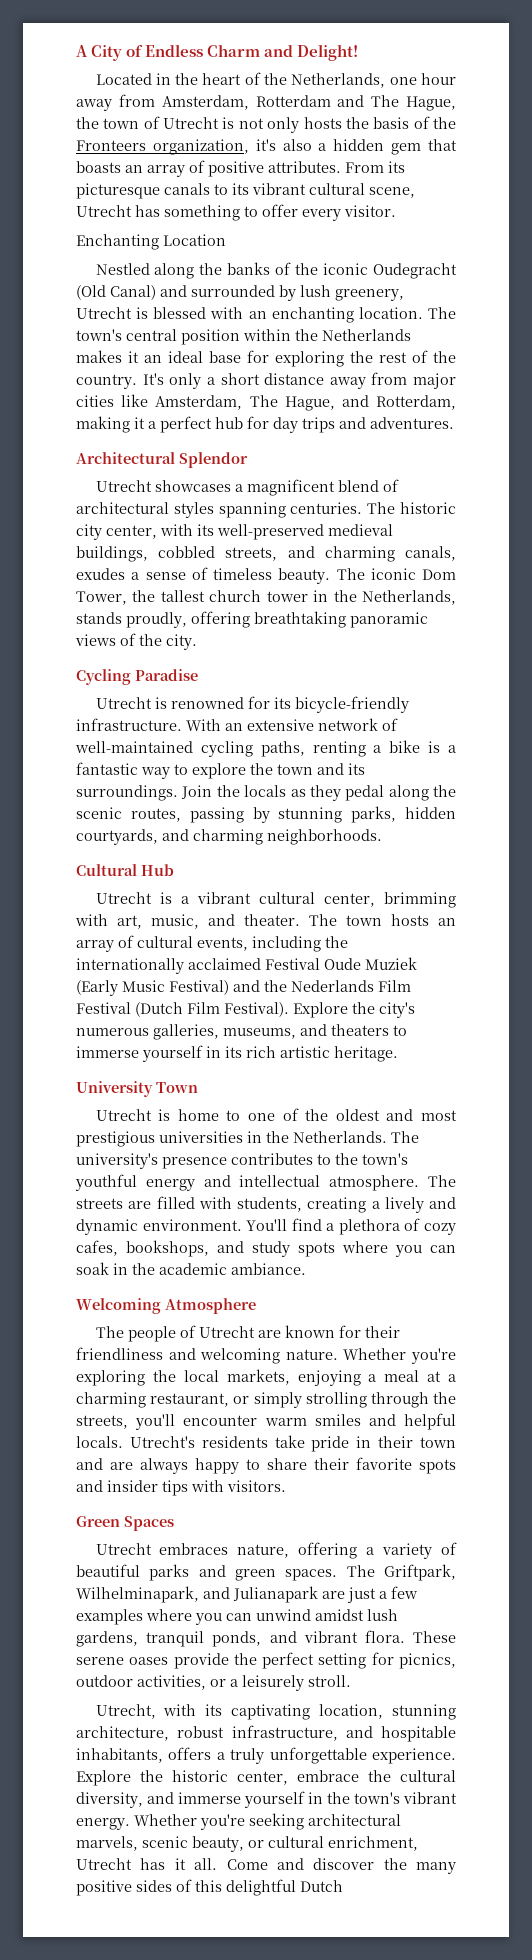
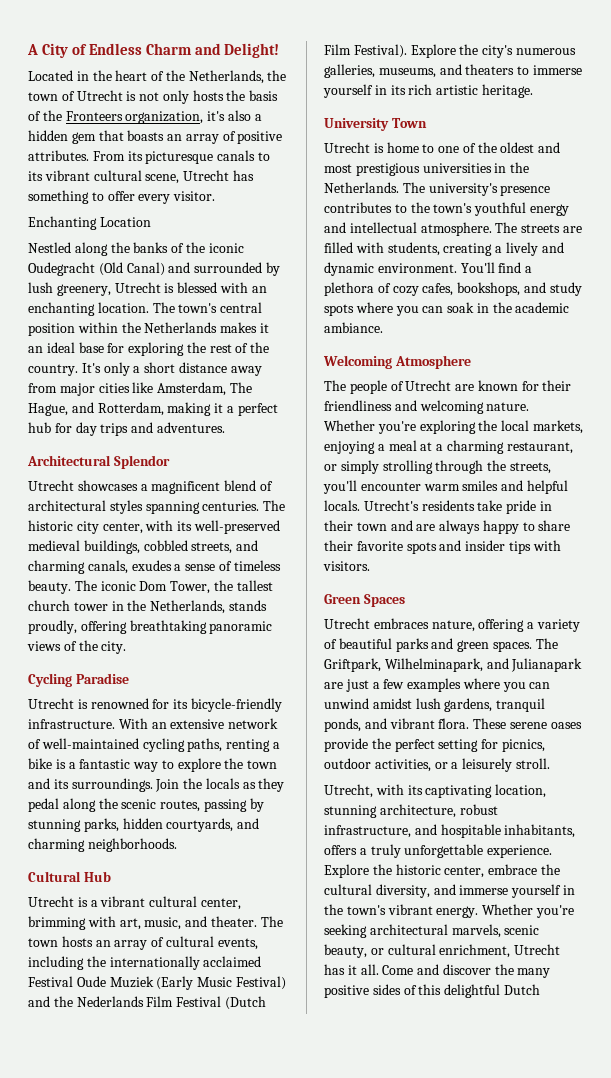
- Located in the heart of the Netherlands, one hour away from Amsterdam, Rotterdam and The Hague, the town of Utrecht is not only hosts the basis of the Fronteers organization, it's also a hidden gem that boasts an array of positive attributes.
+ Located in the heart of the Netherlands, the town of Utrecht is not only hosts the basis of the Fronteers organization, it's also a hidden gem that boasts an array of positive attributes.

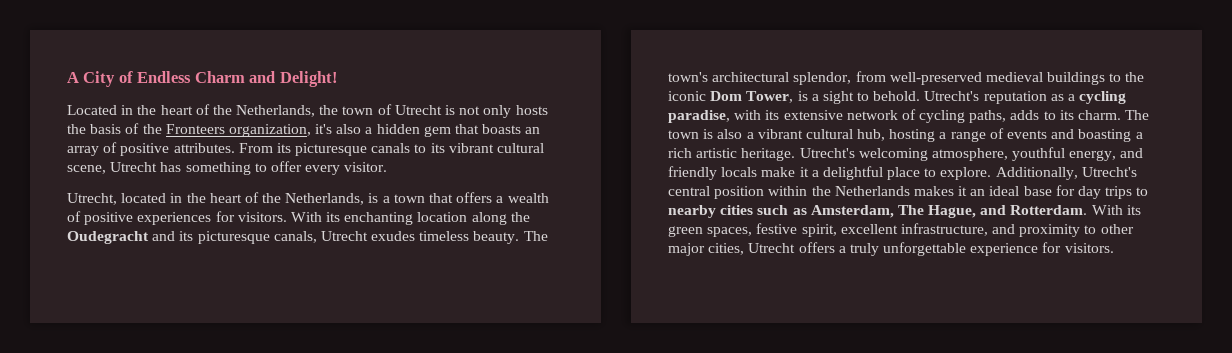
- Enchanting Location
- Nestled along the banks of the iconic Oudegracht (Old Canal) and surrounded by lush greenery, Utrecht is blessed with an enchanting location. The town's central position within the Netherlands makes it an ideal base for exploring the rest of the country. It's only a short distance away from major cities like Amsterdam, The Hague, and Rotterdam, making it a perfect hub for day trips and adventures.
- Architectural Splendor
- Utrecht showcases a magnificent blend of architectural styles spanning centuries. The historic city center, with its well-preserved medieval buildings, cobbled streets, and charming canals, exudes a sense of timeless beauty. The iconic Dom Tower, the tallest church tower in the Netherlands, stands proudly, offering breathtaking panoramic views of the city.
- Cycling Paradise
- Utrecht is renowned for its bicycle-friendly infrastructure. With an extensive network of well-maintained cycling paths, renting a bike is a fantastic way to explore the town and its surroundings. Join the locals as they pedal along the scenic routes, passing by stunning parks, hidden courtyards, and charming neighborhoods.
- Cultural Hub
- Utrecht is a vibrant cultural center, brimming with art, music, and theater. The town hosts an array of cultural events, including the internationally acclaimed Festival Oude Muziek (Early Music Festival) and the Nederlands Film Festival (Dutch Film Festival). Explore the city's numerous galleries, museums, and theaters to immerse yourself in its rich artistic heritage.
- University Town
- Utrecht is home to one of the oldest and most prestigious universities in the Netherlands. The university's presence contributes to the town's youthful energy and intellectual atmosphere. The streets are filled with students, creating a lively and dynamic environment. You'll find a plethora of cozy cafes, bookshops, and study spots where you can soak in the academic ambiance.
- Welcoming Atmosphere
- The people of Utrecht are known for their friendliness and welcoming nature. Whether you're exploring the local markets, enjoying a meal at a charming restaurant, or simply strolling through the streets, you'll encounter warm smiles and helpful locals. Utrecht's residents take pride in their town and are always happy to share their favorite spots and insider tips with visitors.
- Green Spaces
- Utrecht embraces nature, offering a variety of beautiful parks and green spaces. The Griftpark, Wilhelminapark, and Julianapark are just a few examples where you can unwind amidst lush gardens, tranquil ponds, and vibrant flora. These serene oases provide the perfect setting for picnics, outdoor activities, or a leisurely stroll.
- Utrecht, with its captivating location, stunning architecture, robust infrastructure, and hospitable inhabitants, offers a truly unforgettable experience. Explore the historic center, embrace the cultural diversity, and immerse yourself in the town's vibrant energy. Whether you're seeking architectural marvels, scenic beauty, or cultural enrichment, Utrecht has it all. Come and discover the many positive sides of this delightful Dutch
+ Utrecht, located in the heart of the Netherlands, is a town that offers a wealth of positive experiences for visitors. With its enchanting location along the Oudegracht and its picturesque canals, Utrecht exudes timeless beauty. The town's architectural splendor, from well-preserved medieval buildings to the iconic Dom Tower, is a sight to behold. Utrecht's reputation as a cycling paradise, with its extensive network of cycling paths, adds to its charm. The town is also a vibrant cultural hub, hosting a range of events and boasting a rich artistic heritage. Utrecht's welcoming atmosphere, youthful energy, and friendly locals make it a delightful place to explore. Additionally, Utrecht's central position within the Netherlands makes it an ideal base for day trips to nearby cities such as Amsterdam, The Hague, and Rotterdam. With its green spaces, festive spirit, excellent infrastructure, and proximity to other major cities, Utrecht offers a truly unforgettable experience for visitors.

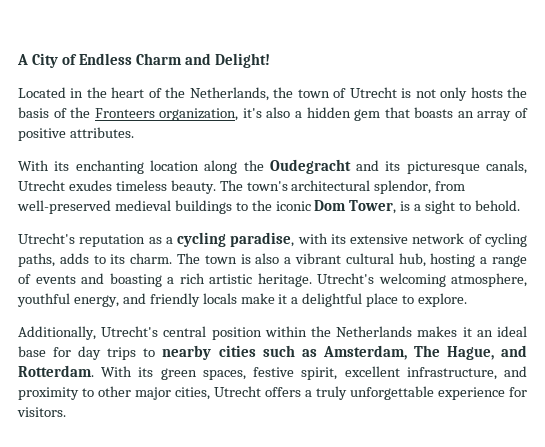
- Located in the heart of the Netherlands, the town of Utrecht is not only hosts the basis of the Fronteers organization, it's also a hidden gem that boasts an array of positive attributes. From its picturesque canals to its vibrant cultural scene, Utrecht has something to offer every visitor.
- Utrecht, located in the heart of the Netherlands, is a town that offers a wealth of positive experiences for visitors. With its enchanting location along the Oudegracht and its picturesque canals, Utrecht exudes timeless beauty.
+ Located in the heart of the Netherlands, the town of Utrecht is not only hosts the basis of the Fronteers organization, it's also a hidden gem that boasts an array of positive attributes.
+ With its enchanting location along the Oudegracht and its picturesque canals, Utrecht exudes timeless beauty.
- The town's architectural splendor, from well-preserved medieval buildings to the iconic Dom Tower, is a sight to behold. Utrecht's reputation as a cycling paradise, with its extensive network of cycling paths, adds to its charm.
+ The town's architectural splendor, from well-preserved medieval buildings to the iconic Dom Tower, is a sight to behold.
+ Utrecht's reputation as a cycling paradise, with its extensive network of cycling paths, adds to its charm.
- Utrecht's welcoming atmosphere, youthful energy, and friendly locals make it a delightful place to explore. Additionally, Utrecht's central position within the Netherlands makes it an ideal base for day trips to nearby cities such as Amsterdam, The Hague, and Rotterdam.
+ Utrecht's welcoming atmosphere, youthful energy, and friendly locals make it a delightful place to explore.
+ Additionally, Utrecht's central position within the Netherlands makes it an ideal base for day trips to nearby cities such as Amsterdam, The Hague, and Rotterdam.

